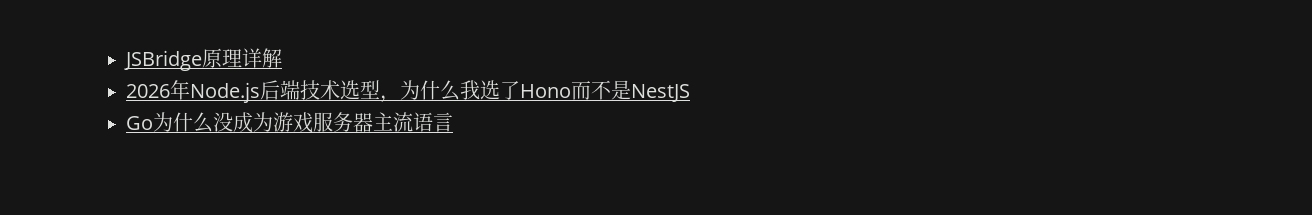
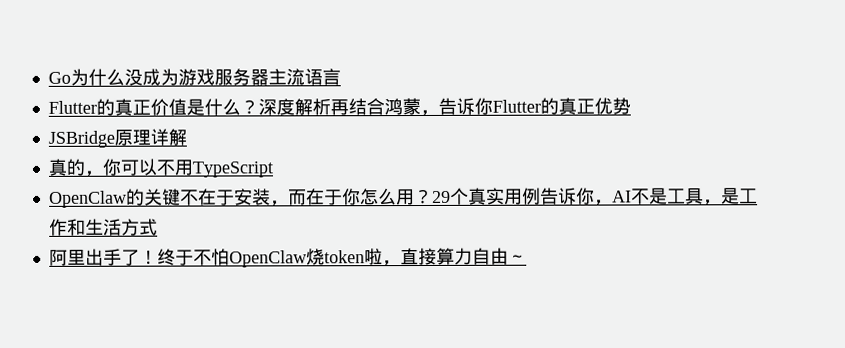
- JSBridge原理详解
- 2026年Node.js后端技术选型，为什么我选了Hono而不是NestJS
+ Flutter的真正价值是什么？深度解析再结合鸿蒙，告诉你Flutter的真正优势
+ JSBridge原理详解
+ 真的，你可以不用TypeScript
+ OpenClaw的关键不在于安装，而在于你怎么用？29个真实用例告诉你，AI不是工具，是工作和生活方式
+ 阿里出手了！终于不怕OpenClaw烧token啦，直接算力自由～

